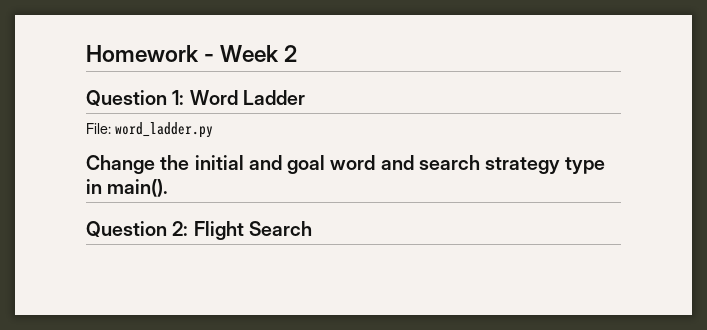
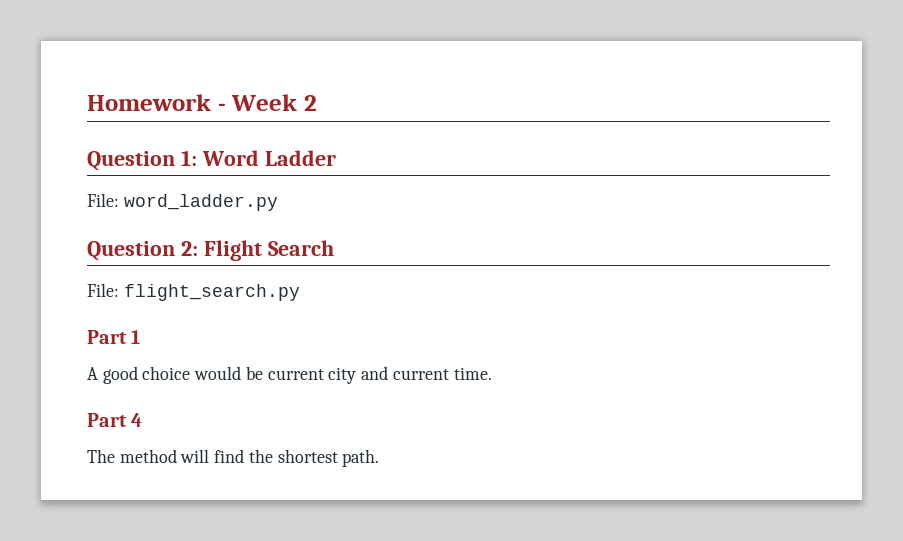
- Change the initial and goal word and search strategy type in main().
  Question 2: Flight Search
+ File: flight_search.py
+ Part 1
+ A good choice would be current city and current time.
+ Part 4
+ The method will find the shortest path.

